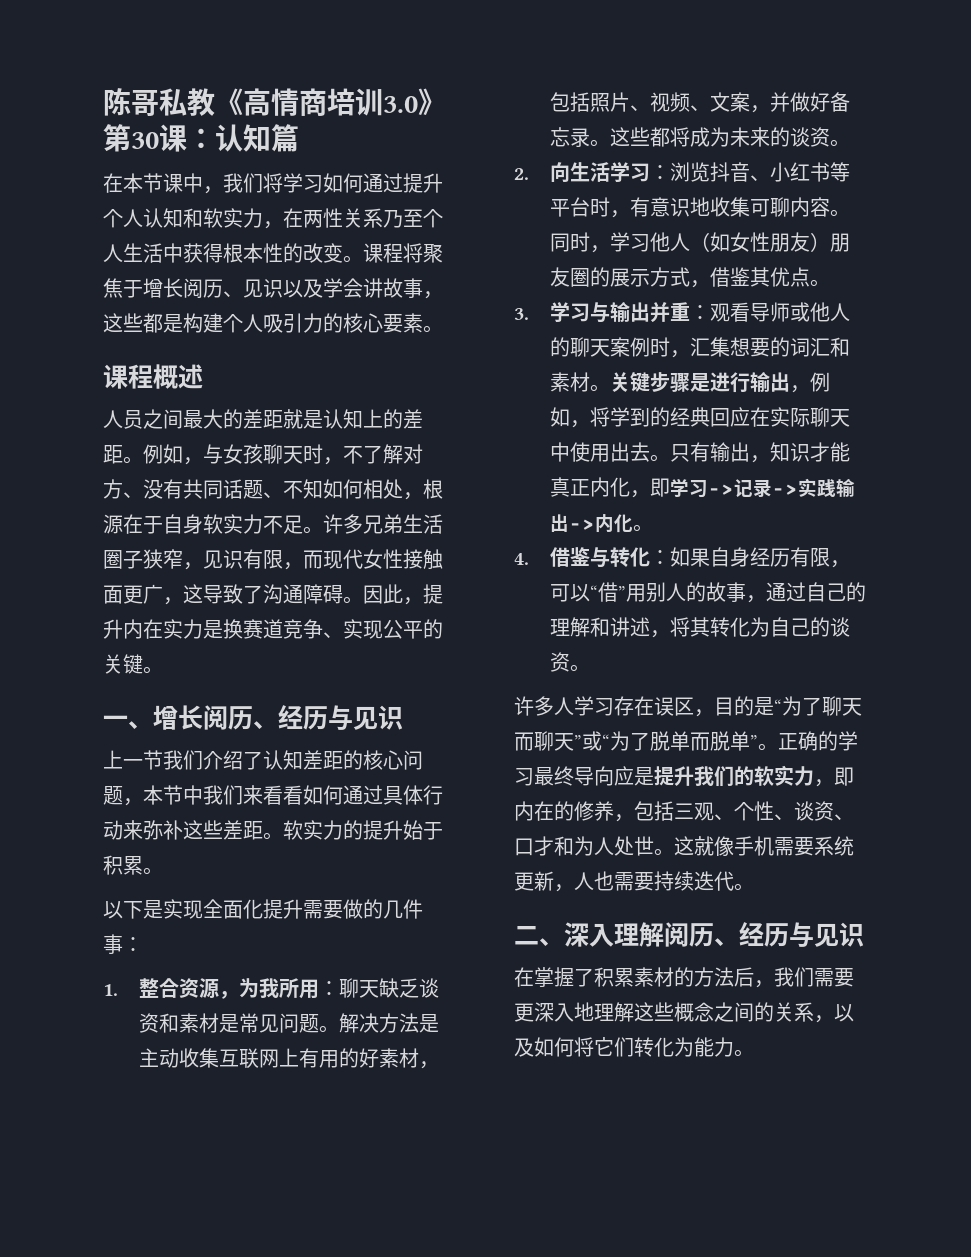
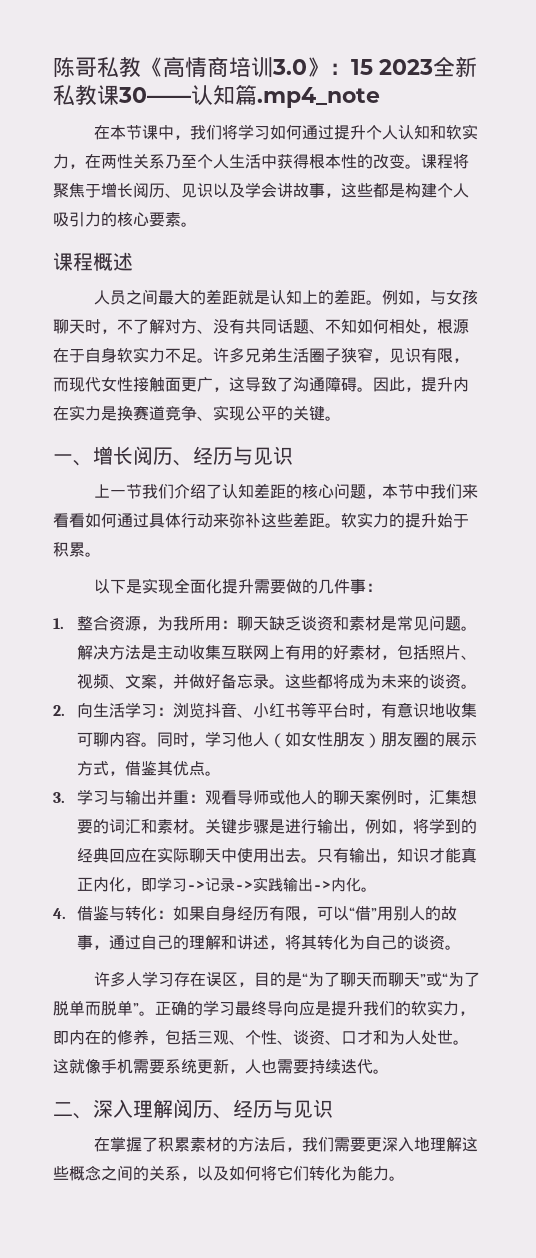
- 陈哥私教《高情商培训3.0》第30课：认知篇
+ 陈哥私教《高情商培训3.0》：15 2023全新私教课30——认知篇.mp4_note

